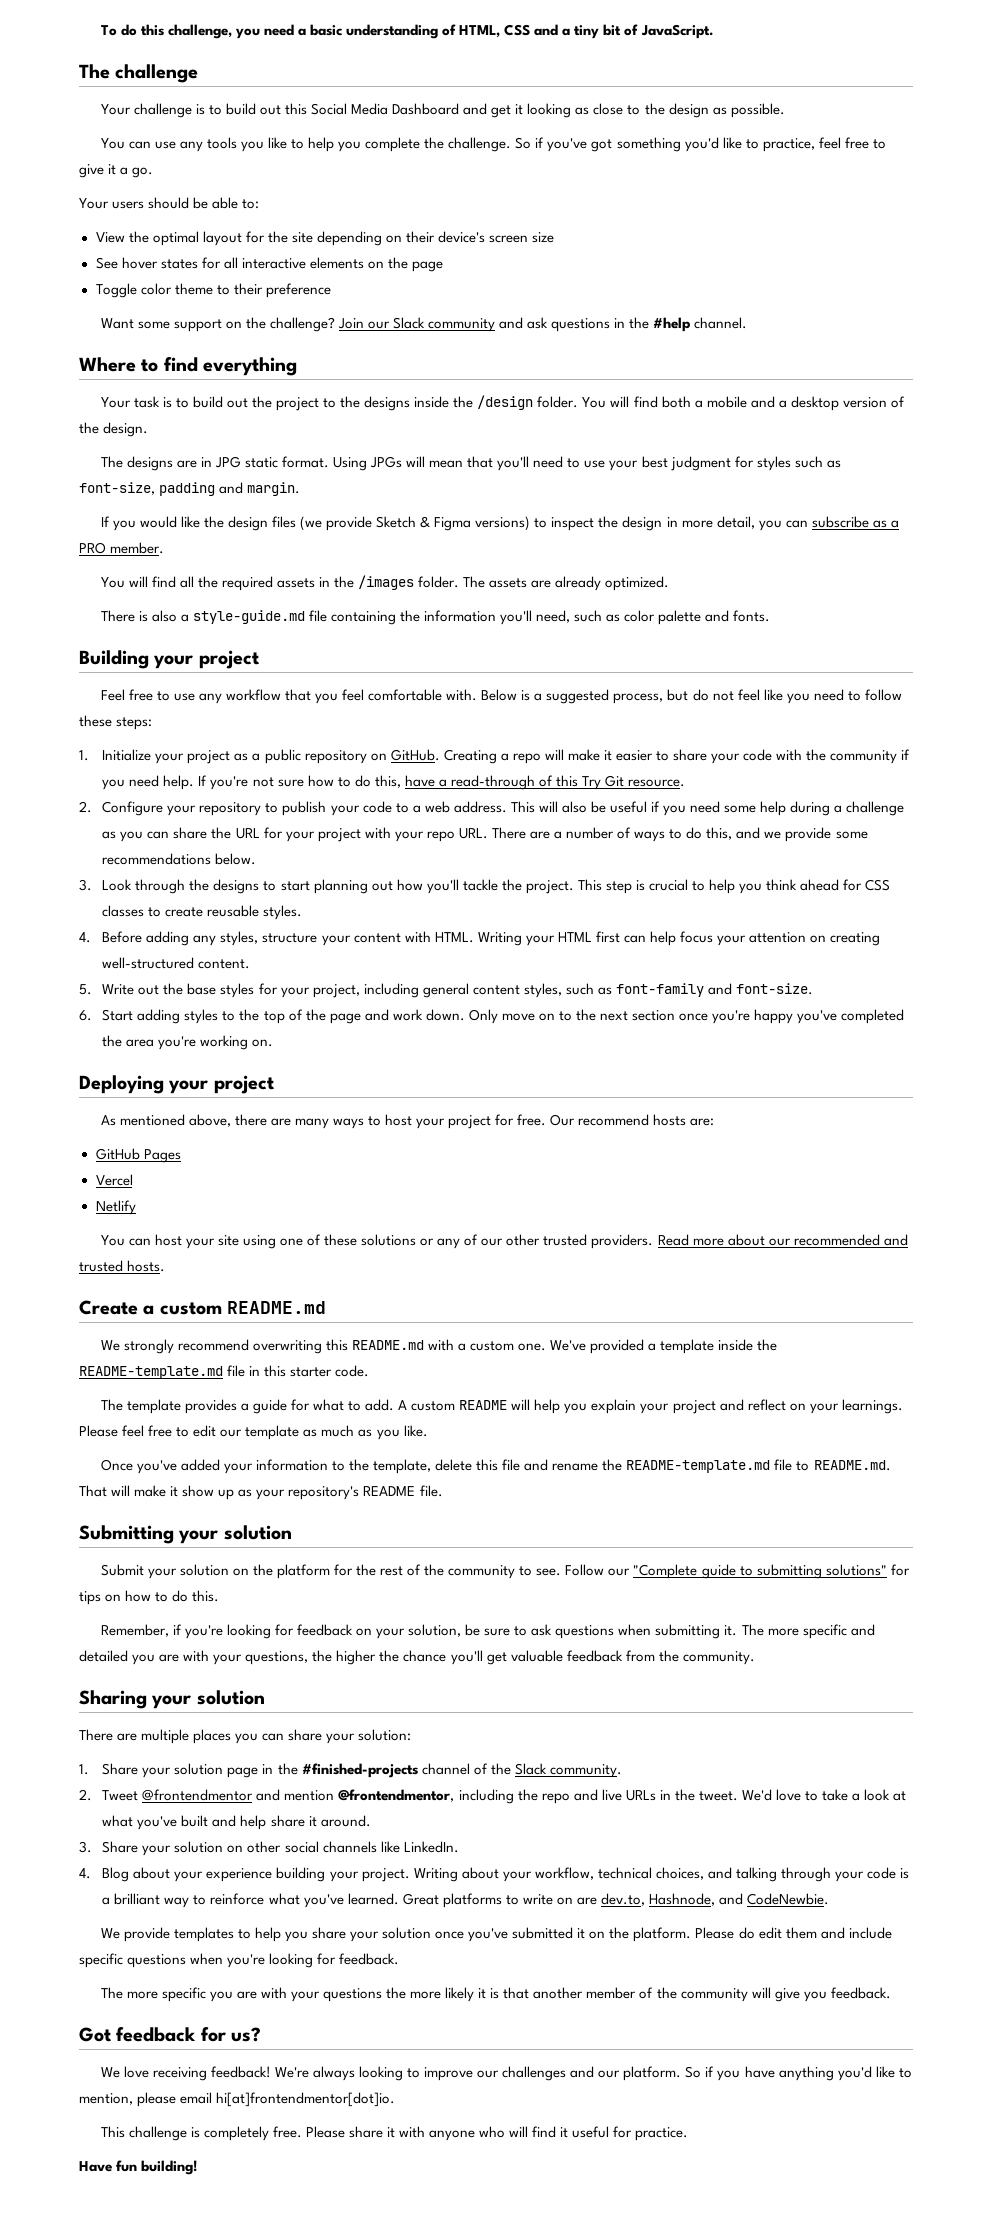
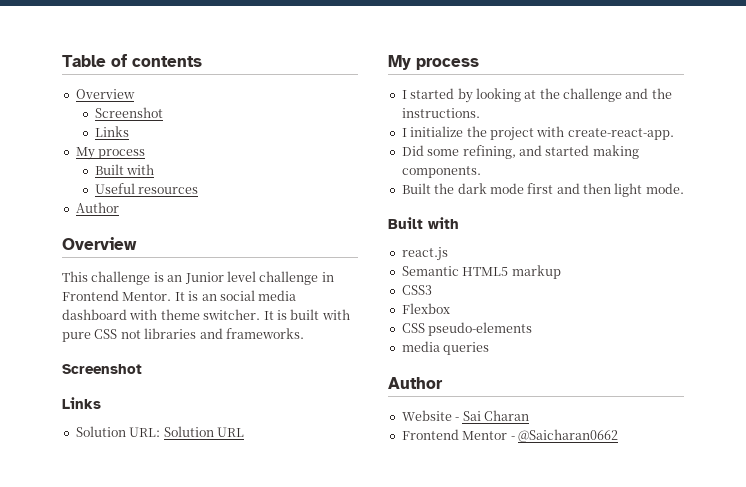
- To do this challenge, you need a basic understanding of HTML, CSS and a tiny bit of JavaScript.
- The challenge
- Your challenge is to build out this Social Media Dashboard and get it looking as close to the design as possible.
- You can use any tools you like to help you complete the challenge. So if you've got something you'd like to practice, feel free to give it a go.
- Your users should be able to:
- View the optimal layout for the site depending on their device's screen size
- See hover states for all interactive elements on the page
- Toggle color theme to their preference
- Want some support on the challenge? Join our Slack community and ask questions in the #help channel.
- Where to find everything
- Your task is to build out the project to the designs inside the /design folder. You will find both a mobile and a desktop version of the design.
- The designs are in JPG static format. Using JPGs will mean that you'll need to use your best judgment for styles such as font-size, padding and margin.
- If you would like the design files (we provide Sketch & Figma versions) to inspect the design in more detail, you can subscribe as a PRO member.
- You will find all the required assets in the /images folder. The assets are already optimized.
- There is also a style-guide.md file containing the information you'll need, such as color palette and fonts.
- Building your project
- Feel free to use any workflow that you feel comfortable with. Below is a suggested process, but do not feel like you need to follow these steps:
- 1. Initialize your project as a public repository on GitHub. Creating a repo will make it easier to share your code with the community if you need help. If you're not sure how to do this, have a read-through of this Try Git resource.
- 2. Configure your repository to publish your code to a web address. This will also be useful if you need some help during a challenge as you can share the URL for your project with your repo URL. There are a number of ways to do this, and we provide some recommendations below.
- 3. Look through the designs to start planning out how you'll tackle the project. This step is crucial to help you think ahead for CSS classes to create reusable styles.
- 4. Before adding any styles, structure your content with HTML. Writing your HTML first can help focus your attention on creating well-structured content.
- 5. Write out the base styles for your project, including general content styles, such as font-family and font-size.
- 6. Start adding styles to the top of the page and work down. Only move on to the next section once you're happy you've completed the area you're working on.
- Deploying your project
- As mentioned above, there are many ways to host your project for free. Our recommend hosts are:
- GitHub Pages
- Vercel
- Netlify
- You can host your site using one of these solutions or any of our other trusted providers. Read more about our recommended and trusted hosts.
- Create a custom README.md
- We strongly recommend overwriting this README.md with a custom one. We've provided a template inside the README-template.md file in this starter code.
- The template provides a guide for what to add. A custom README will help you explain your project and reflect on your learnings. Please feel free to edit our template as much as you like.
- Once you've added your information to the template, delete this file and rename the README-template.md file to README.md. That will make it show up as your repository's README file.
- Submitting your solution
- Submit your solution on the platform for the rest of the community to see. Follow our "Complete guide to submitting solutions" for tips on how to do this.
- Remember, if you're looking for feedback on your solution, be sure to ask questions when submitting it. The more specific and detailed you are with your questions, the higher the chance you'll get valuable feedback from the community.
- Sharing your solution
- There are multiple places you can share your solution:
- 1. Share your solution page in the #finished-projects channel of the Slack community.
- 2. Tweet @frontendmentor and mention @frontendmentor, including the repo and live URLs in the tweet. We'd love to take a look at what you've built and help share it around.
- 3. Share your solution on other social channels like LinkedIn.
- 4. Blog about your experience building your project. Writing about your workflow, technical choices, and talking through your code is a brilliant way to reinforce what you've learned. Great platforms to write on are dev.to, Hashnode, and CodeNewbie.
- We provide templates to help you share your solution once you've submitted it on the platform. Please do edit them and include specific questions when you're looking for feedback.
- The more specific you are with your questions the more likely it is that another member of the community will give you feedback.
- Got feedback for us?
- We love receiving feedback! We're always looking to improve our challenges and our platform. So if you have anything you'd like to mention, please email hi[at]frontendmentor[dot]io.
- This challenge is completely free. Please share it with anyone who will find it useful for practice.
- Have fun building!
+ Table of contents
+ Overview
+ Screenshot
+ Links
+ My process
+ Built with
+ Useful resources
+ Author
+ Overview
+ This challenge is an Junior level challenge in Frontend Mentor. It is an social media dashboard with theme switcher. It is built with pure CSS not libraries and frameworks.
+ Screenshot
+ Links
+ Solution URL: Solution URL
+ My process
+ I started by looking at the challenge and the instructions.
+ I initialize the project with create-react-app.
+ Did some refining, and started making components.
+ Built the dark mode first and then light mode.
+ Built with
+ react.js
+ Semantic HTML5 markup
+ CSS3
+ Flexbox
+ CSS pseudo-elements
+ media queries
+ Author
+ Website - Sai Charan
+ Frontend Mentor - @Saicharan0662

